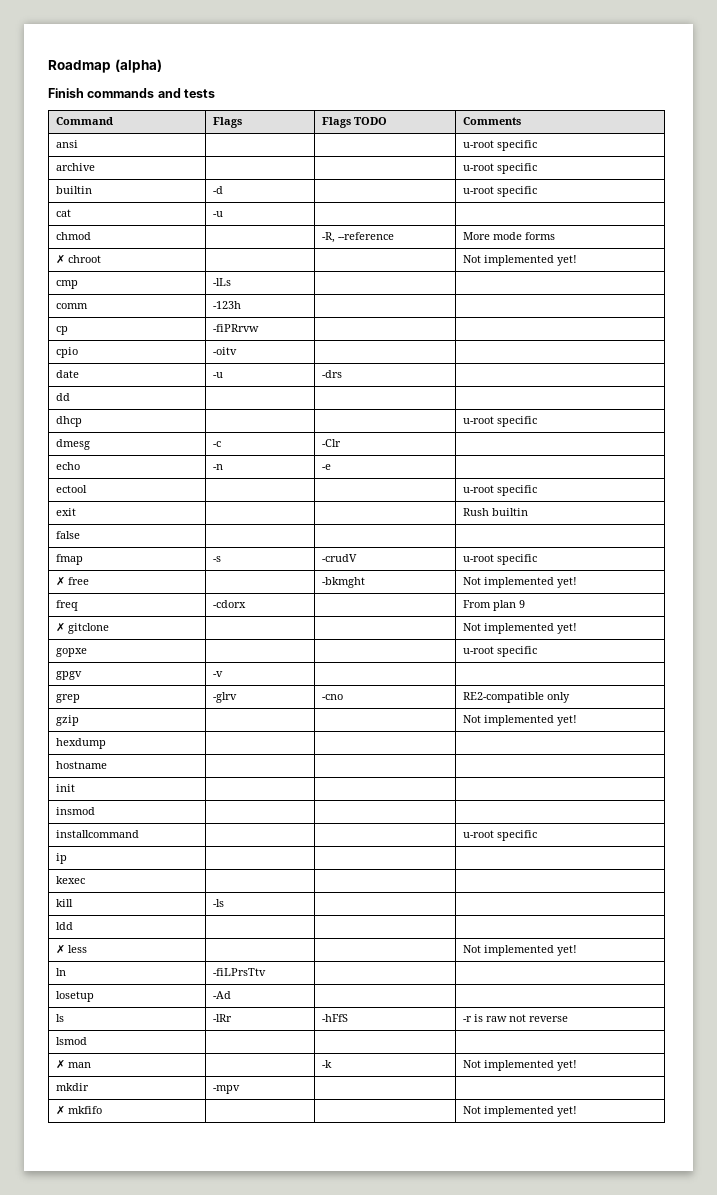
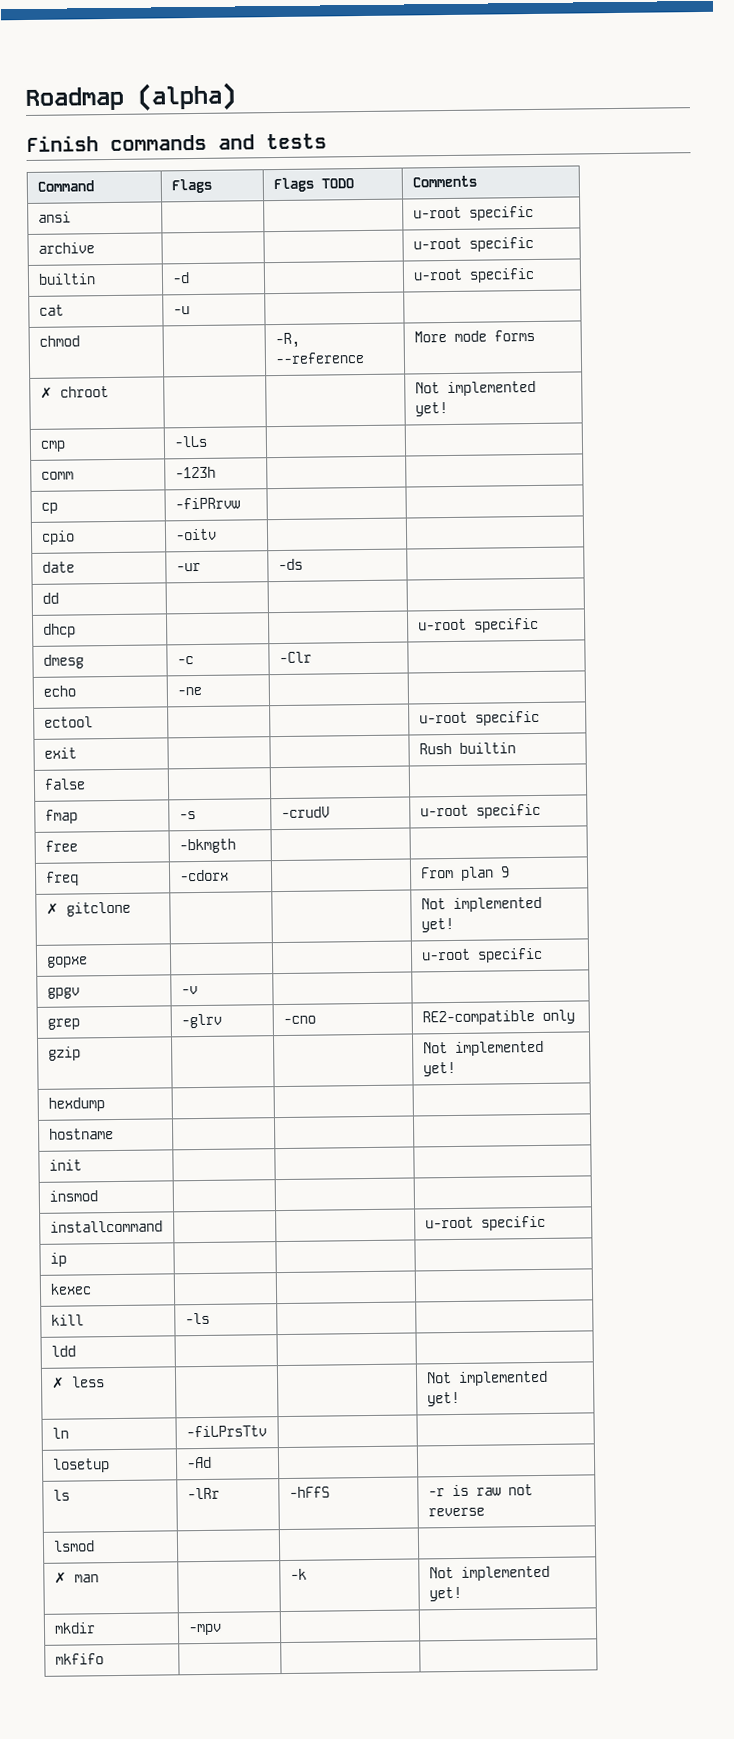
- date | -u | -drs |
+ date | -ur | -ds |
- echo | -n | -e |
+ echo | -ne | |
- ✗ free | | -bkmght | Not implemented yet!
+ free | -bkmgth | |
- ✗ mkfifo | | | Not implemented yet!
+ mkfifo | | |

